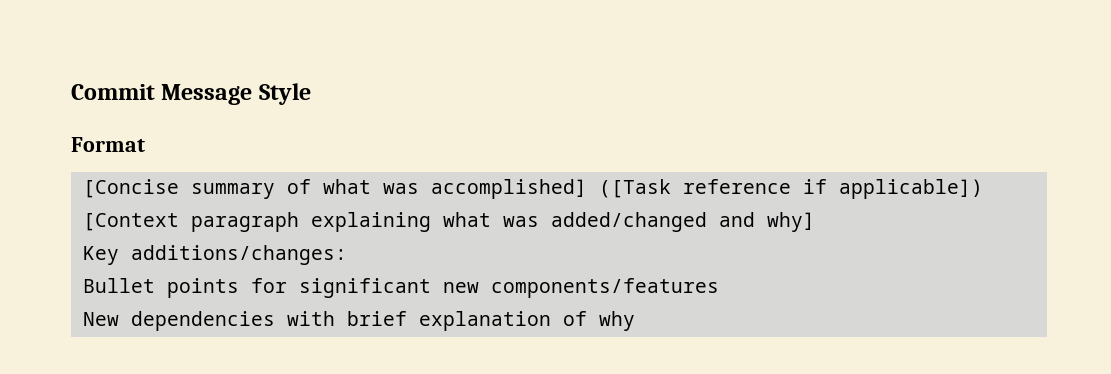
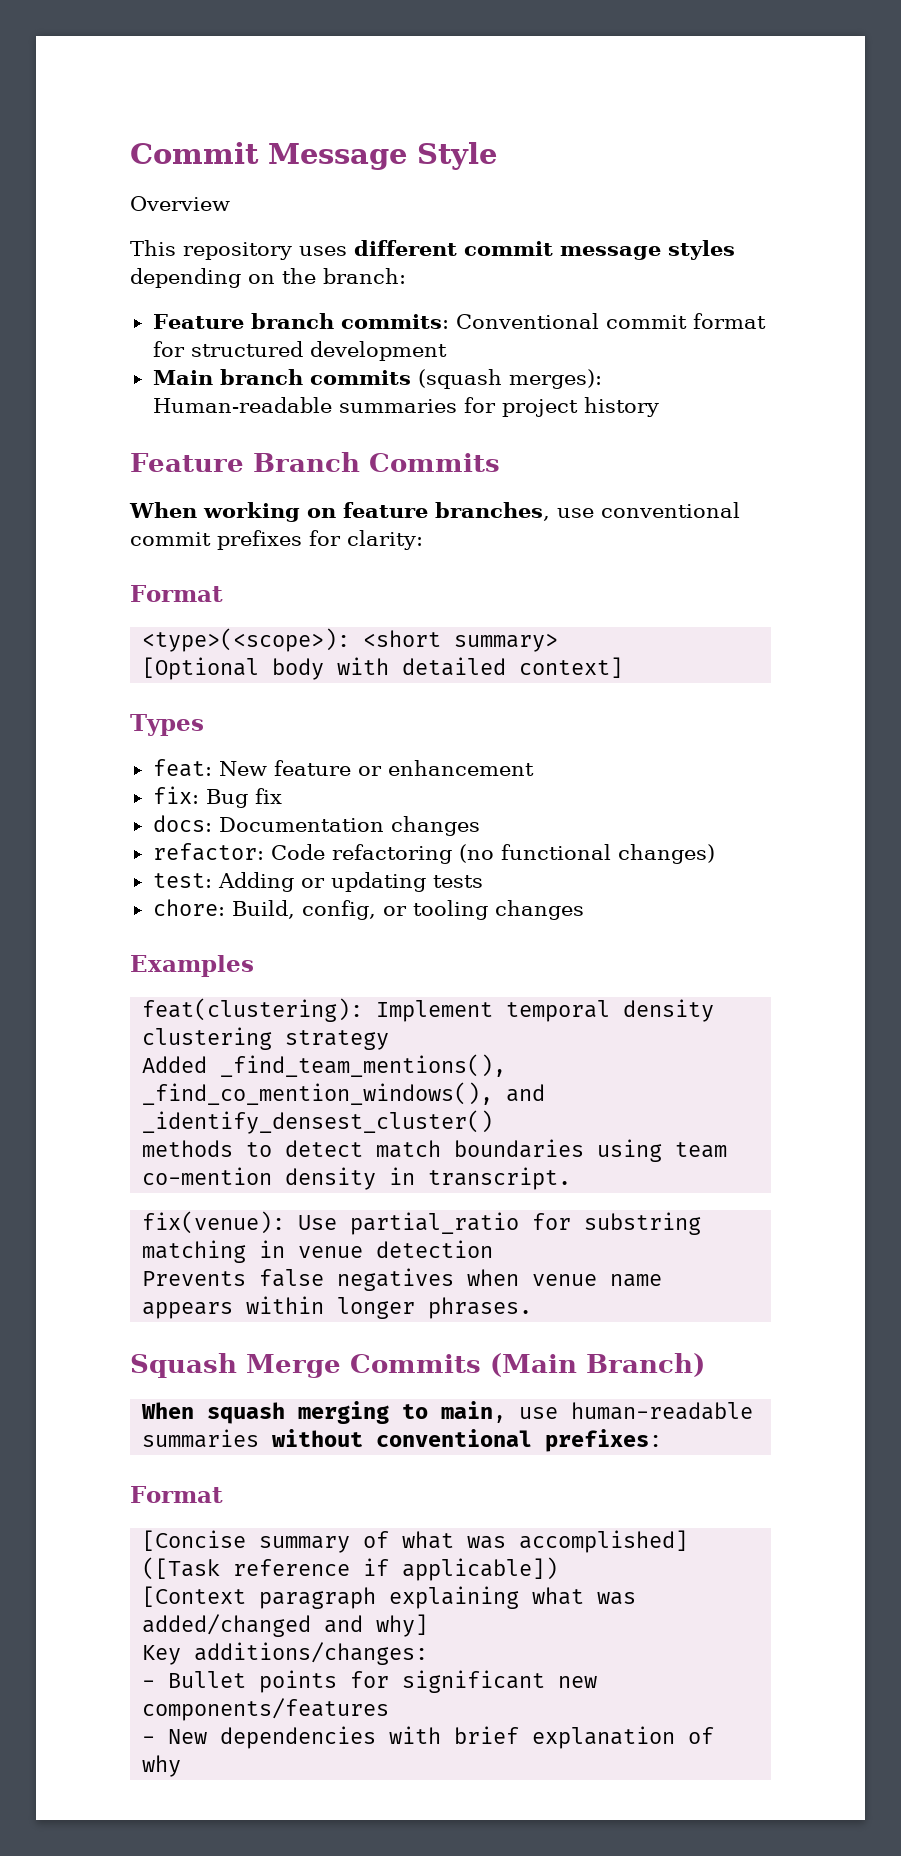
+ Overview
+ This repository uses different commit message styles depending on the branch:
+ Feature branch commits: Conventional commit format for structured development
+ Main branch commits (squash merges): Human-readable summaries for project history
+ Feature Branch Commits
+ When working on feature branches, use conventional commit prefixes for clarity:
+ Format
+ <type>(<scope>): <short summary>
+ [Optional body with detailed context]
+ Types
+ feat: New feature or enhancement
+ fix: Bug fix
+ docs: Documentation changes
+ refactor: Code refactoring (no functional changes)
+ test: Adding or updating tests
+ chore: Build, config, or tooling changes
+ Examples
+ feat(clustering): Implement temporal density clustering strategy
+ Added _find_team_mentions(), _find_co_mention_windows(), and _identify_densest_cluster()
+ methods to detect match boundaries using team co-mention density in transcript.
+ fix(venue): Use partial_ratio for substring matching in venue detection
+ Prevents false negatives when venue name appears within longer phrases.
+ Squash Merge Commits (Main Branch)
+ When squash merging to main, use human-readable summaries without conventional prefixes:
- Bullet points for significant new components/features
+ - Bullet points for significant new components/features
- New dependencies with brief explanation of why
+ - New dependencies with brief explanation of why

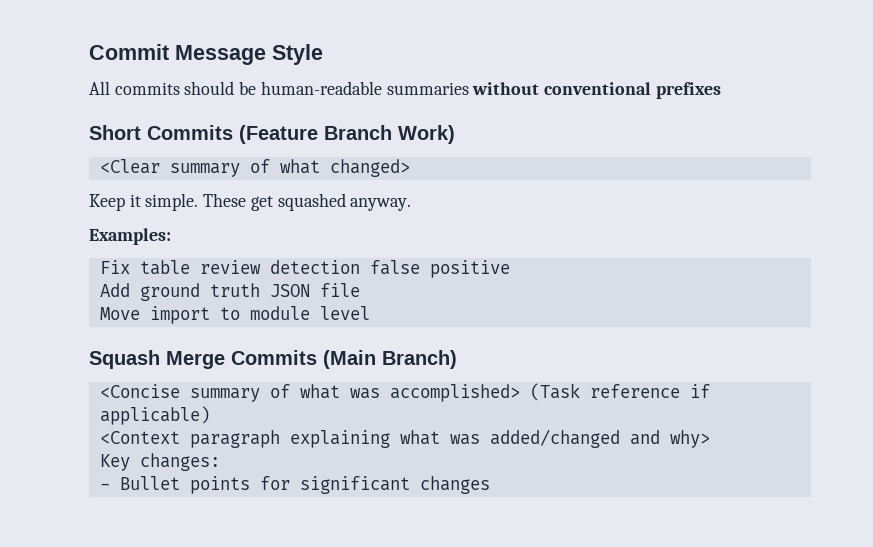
- Overview
- This repository uses different commit message styles depending on the branch:
- Feature branch commits: Conventional commit format for structured development
- Main branch commits (squash merges): Human-readable summaries for project history
- Feature Branch Commits
- When working on feature branches, use conventional commit prefixes for clarity:
- Format
- <type>(<scope>): <short summary>
- [Optional body with detailed context]
- Types
- feat: New feature or enhancement
- fix: Bug fix
- docs: Documentation changes
- refactor: Code refactoring (no functional changes)
- test: Adding or updating tests
- chore: Build, config, or tooling changes
- Examples
- feat(clustering): Implement temporal density clustering strategy
- Added _find_team_mentions(), _find_co_mention_windows(), and _identify_densest_cluster()
- methods to detect match boundaries using team co-mention density in transcript.
- fix(venue): Use partial_ratio for substring matching in venue detection
- Prevents false negatives when venue name appears within longer phrases.
+ All commits should be human-readable summaries without conventional prefixes
+ Short Commits (Feature Branch Work)
+ <Clear summary of what changed>
+ Keep it simple. These get squashed anyway.
+ Examples:
+ Fix table review detection false positive
+ Add ground truth JSON file
+ Move import to module level
- When squash merging to main, use human-readable summaries without conventional prefixes:
- Format
- [Concise summary of what was accomplished] ([Task reference if applicable])
- [Context paragraph explaining what was added/changed and why]
+ <Concise summary of what was accomplished> (Task reference if applicable)
+ <Context paragraph explaining what was added/changed and why>
- Key additions/changes:
+ Key changes:
- - Bullet points for significant new components/features
- - New dependencies with brief explanation of why
+ - Bullet points for significant changes

